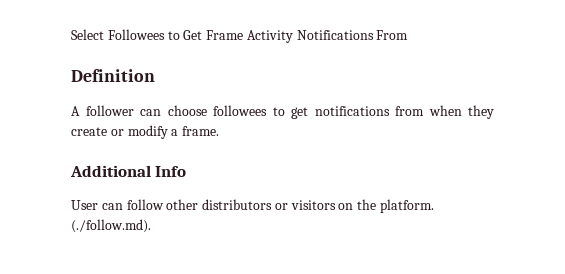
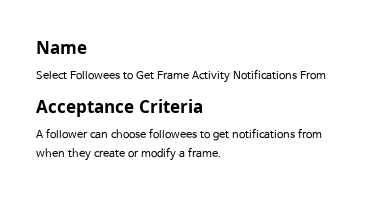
+ Name
- Definition
+ Acceptance Criteria
- Additional Info
- User can follow other distributors or visitors on the platform. (./follow.md).

